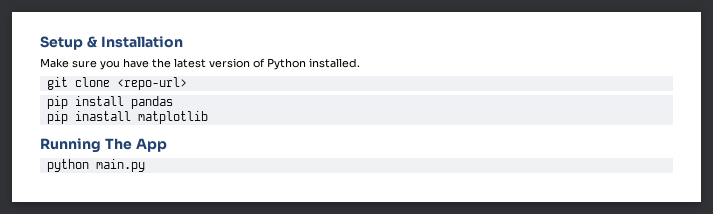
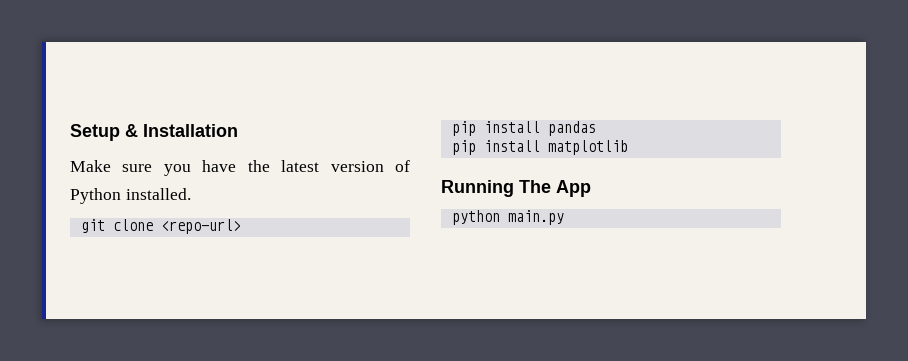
- pip inastall matplotlib
+ pip install matplotlib

